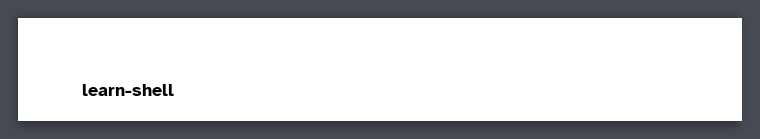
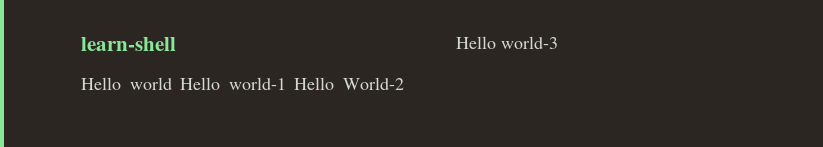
+ Hello world Hello world-1 Hello World-2 Hello world-3

